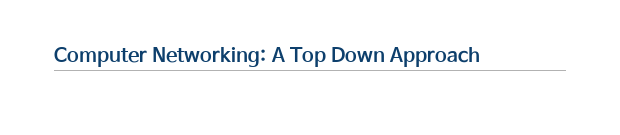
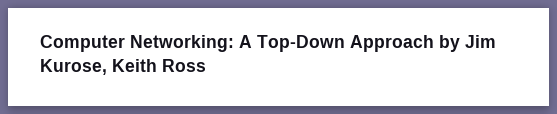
- Computer Networking: A Top Down Approach
+ Computer Networking: A Top-Down Approach by Jim Kurose, Keith Ross

